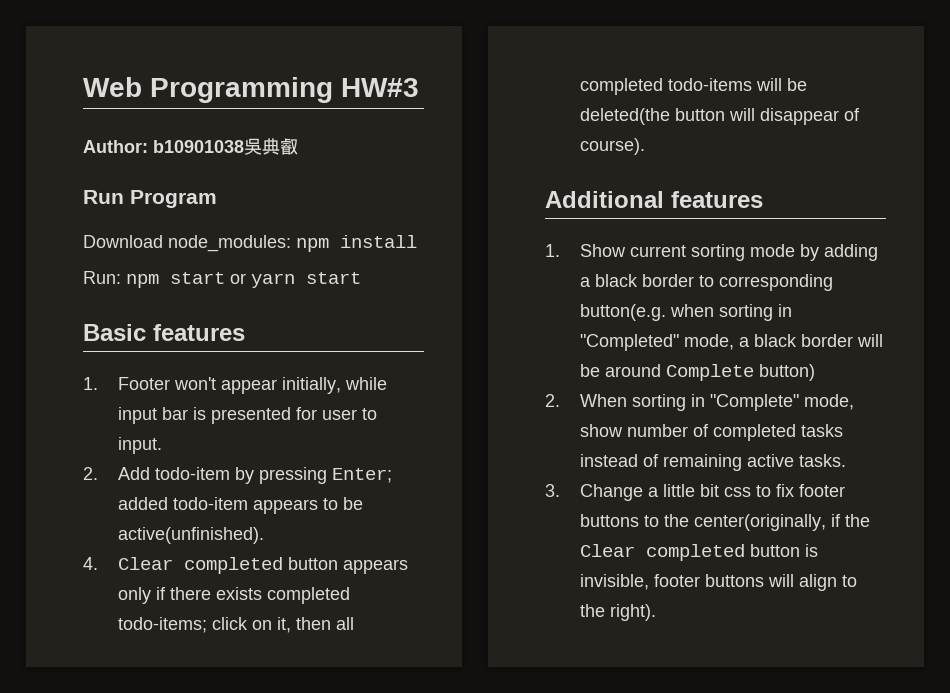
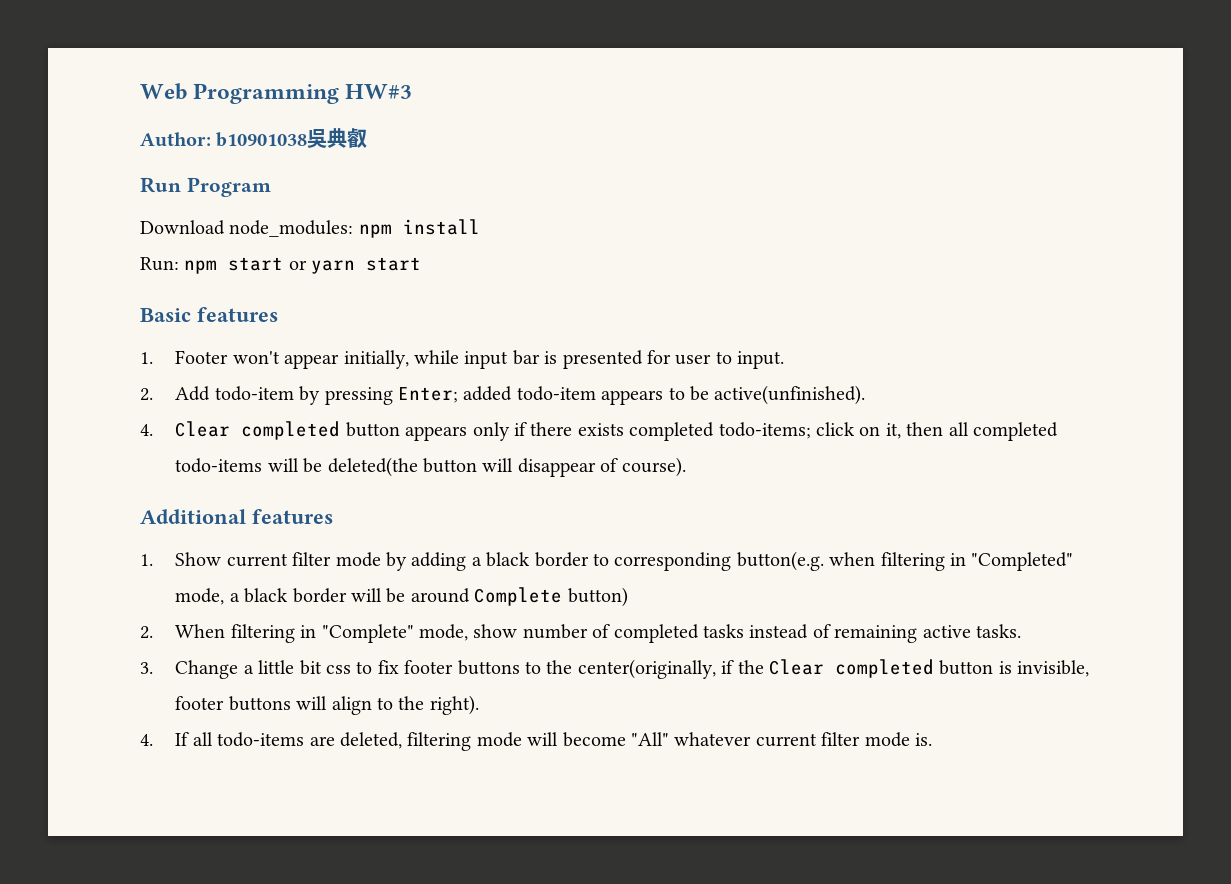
- 1. Show current sorting mode by adding a black border to corresponding button(e.g. when sorting in "Completed" mode, a black border will be around Complete button)
+ 1. Show current filter mode by adding a black border to corresponding button(e.g. when filtering in "Completed" mode, a black border will be around Complete button)
- 2. When sorting in "Complete" mode, show number of completed tasks instead of remaining active tasks.
+ 2. When filtering in "Complete" mode, show number of completed tasks instead of remaining active tasks.
+ 4. If all todo-items are deleted, filtering mode will become "All" whatever current filter mode is.

